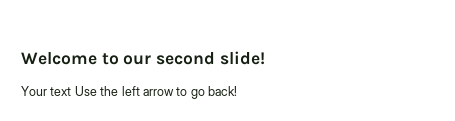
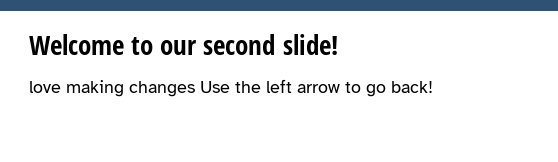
- Your text Use the left arrow to go back!
+ love making changes Use the left arrow to go back!

